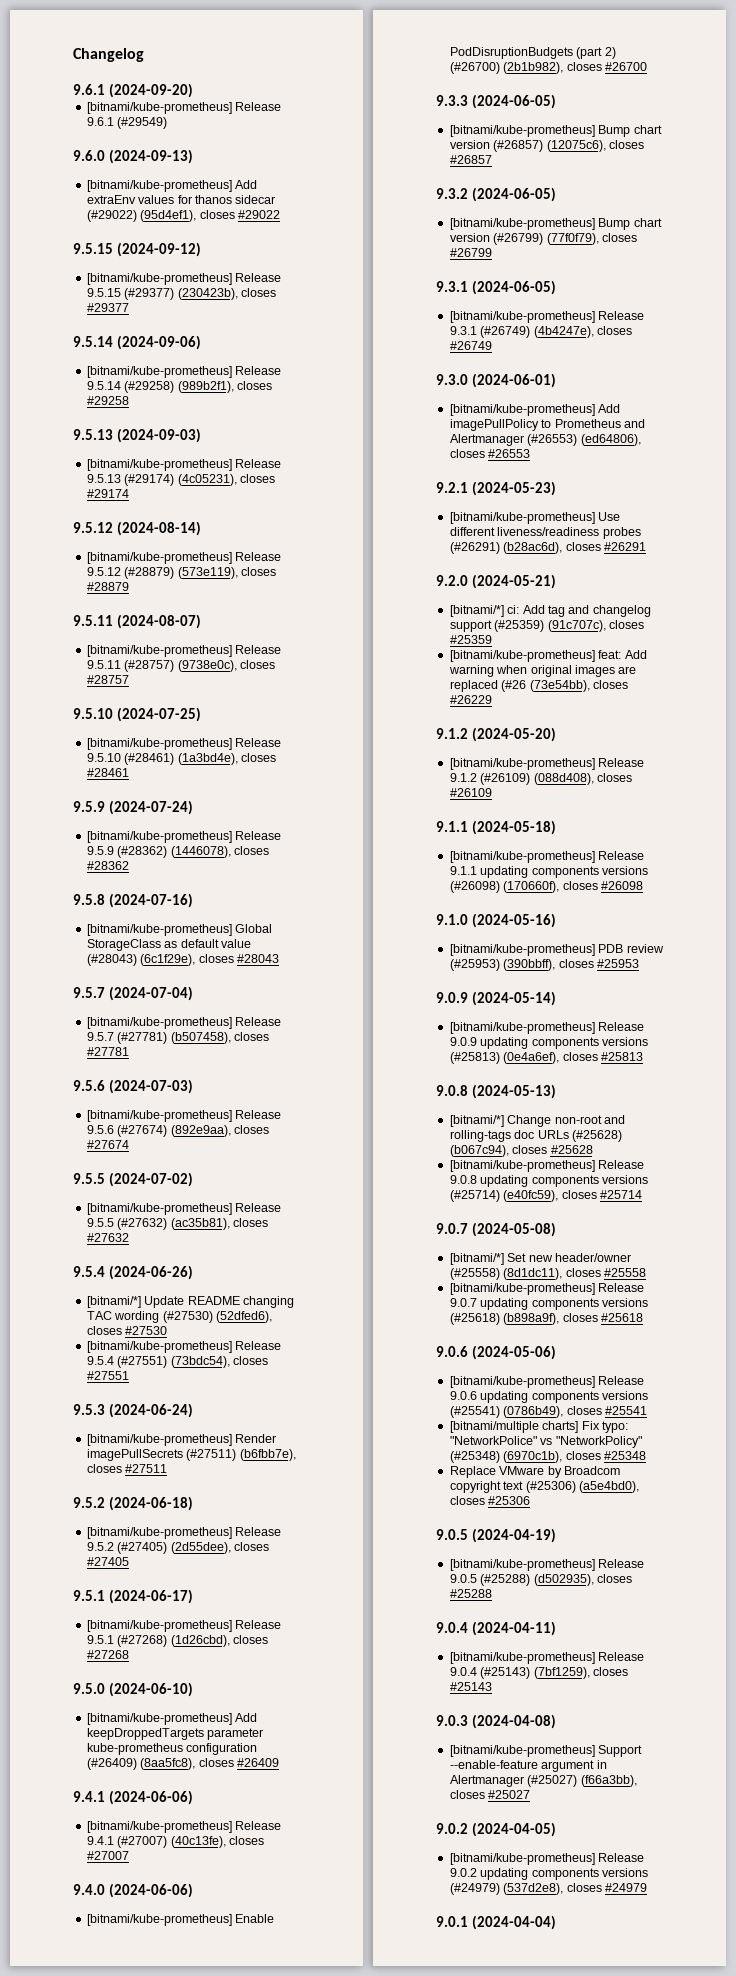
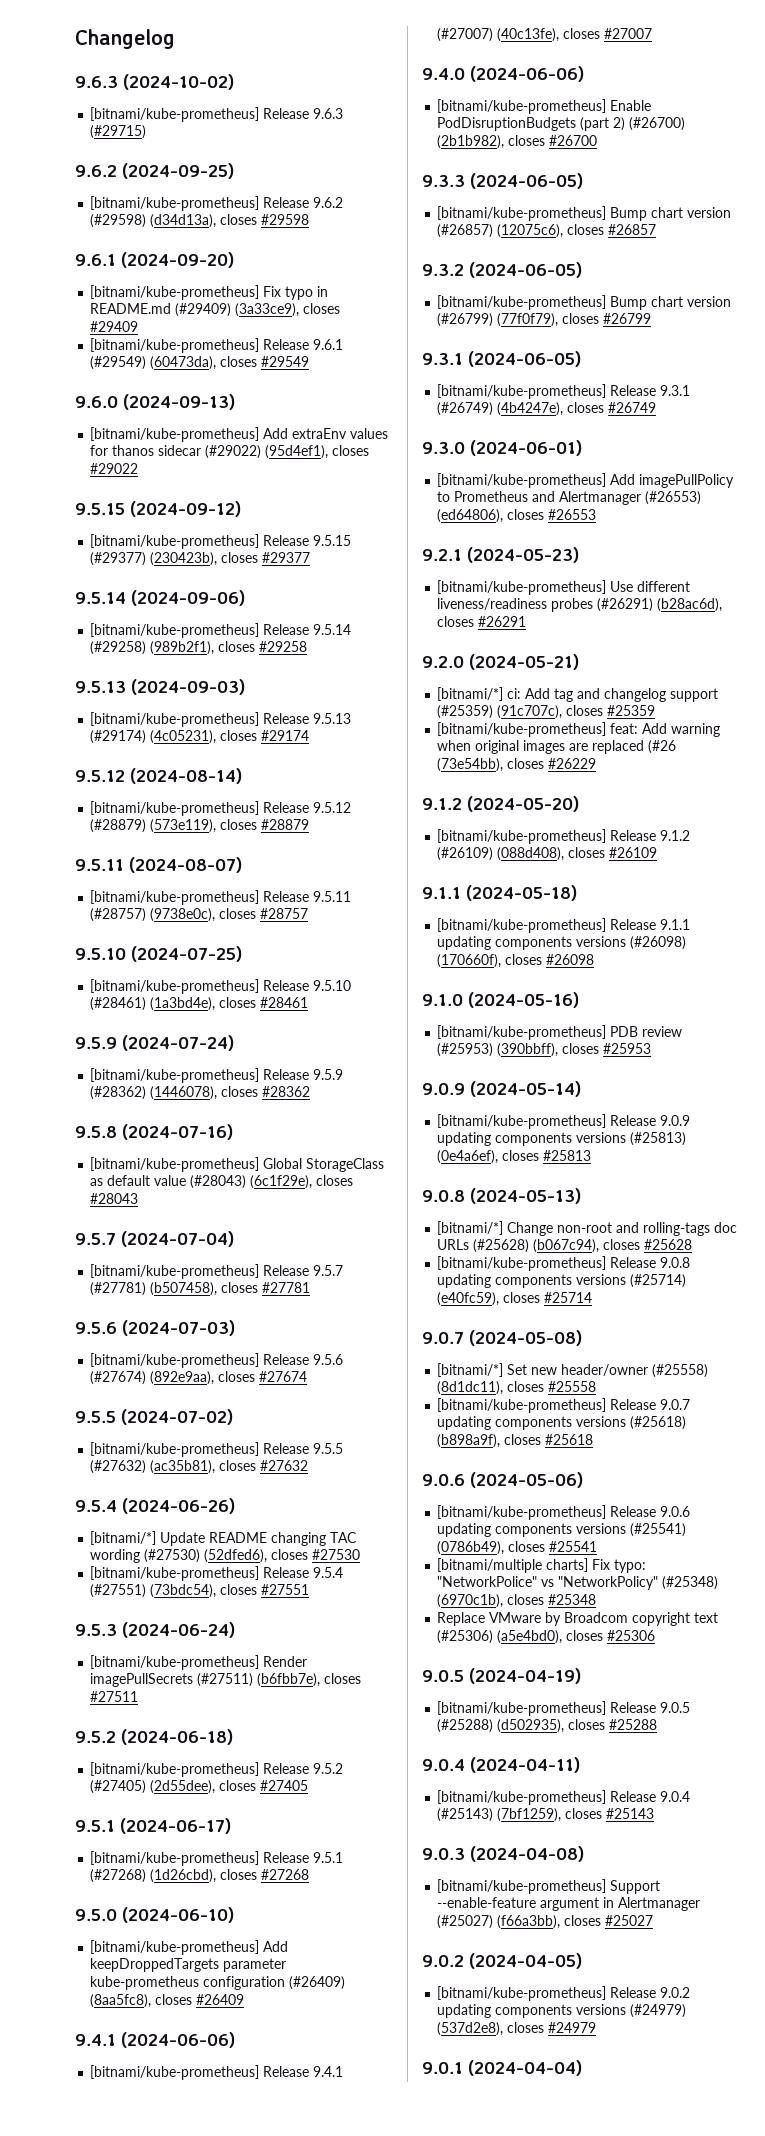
+ 9.6.3 (2024-10-02)
+ [bitnami/kube-prometheus] Release 9.6.3 (#29715)
+ 9.6.2 (2024-09-25)
+ [bitnami/kube-prometheus] Release 9.6.2 (#29598) (d34d13a), closes #29598
  9.6.1 (2024-09-20)
+ [bitnami/kube-prometheus] Fix typo in README.md (#29409) (3a33ce9), closes #29409
- [bitnami/kube-prometheus] Release 9.6.1 (#29549)
+ [bitnami/kube-prometheus] Release 9.6.1 (#29549) (60473da), closes #29549

